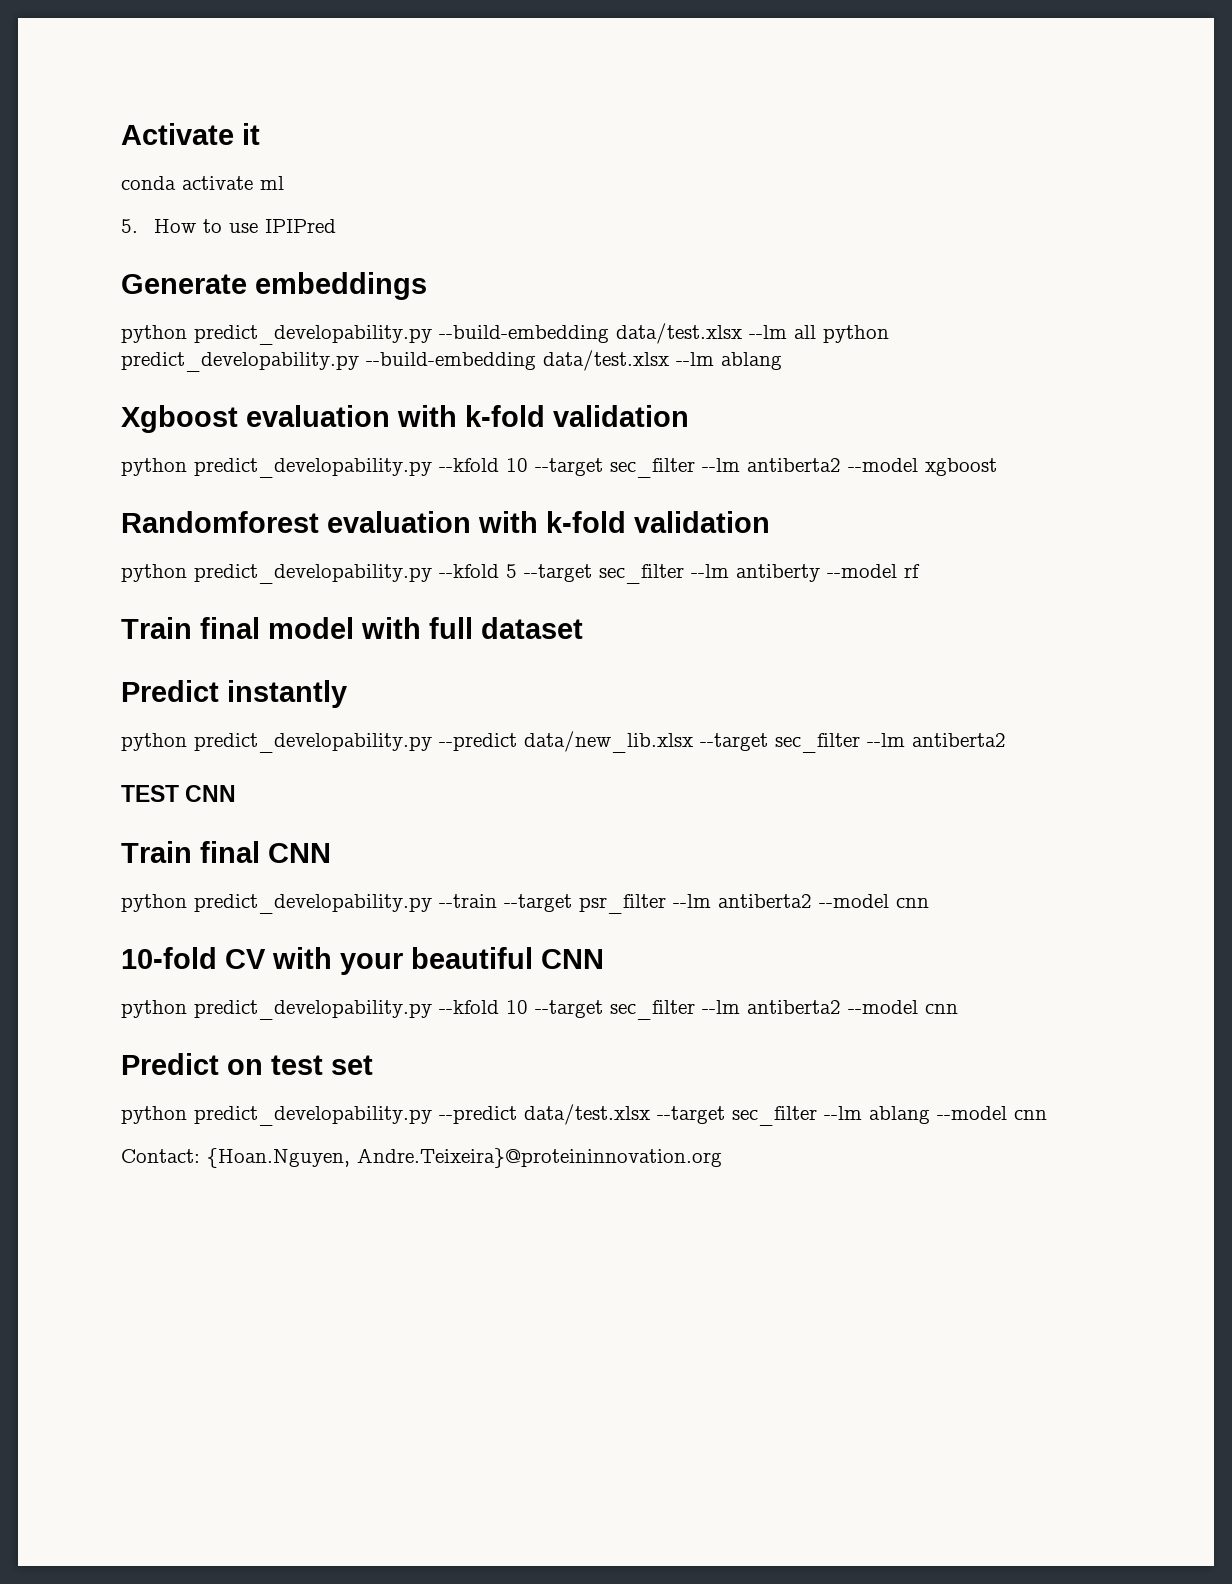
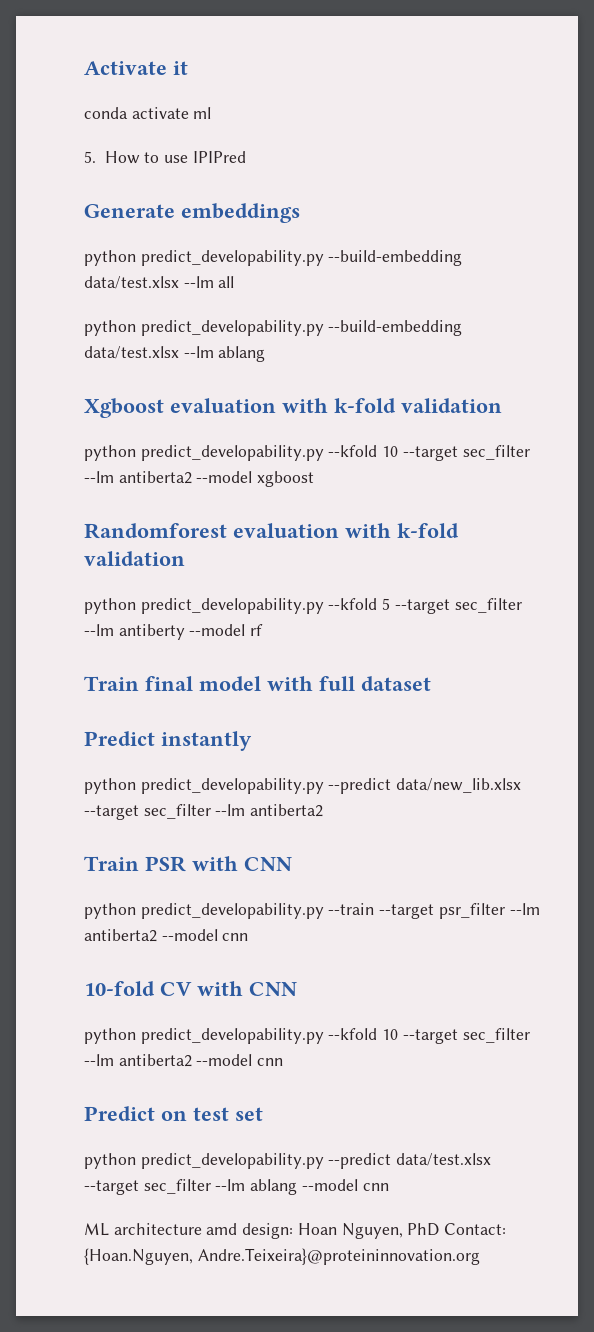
- python predict_developability.py --build-embedding data/test.xlsx --lm all python predict_developability.py --build-embedding data/test.xlsx --lm ablang
+ python predict_developability.py --build-embedding data/test.xlsx --lm all
+ python predict_developability.py --build-embedding data/test.xlsx --lm ablang
- TEST CNN
- Train final CNN
+ Train PSR with CNN
- 10-fold CV with your beautiful CNN
+ 10-fold CV with CNN
- Contact: {Hoan.Nguyen, Andre.Teixeira}@proteininnovation.org
+ ML architecture amd design: Hoan Nguyen, PhD Contact: {Hoan.Nguyen, Andre.Teixeira}@proteininnovation.org

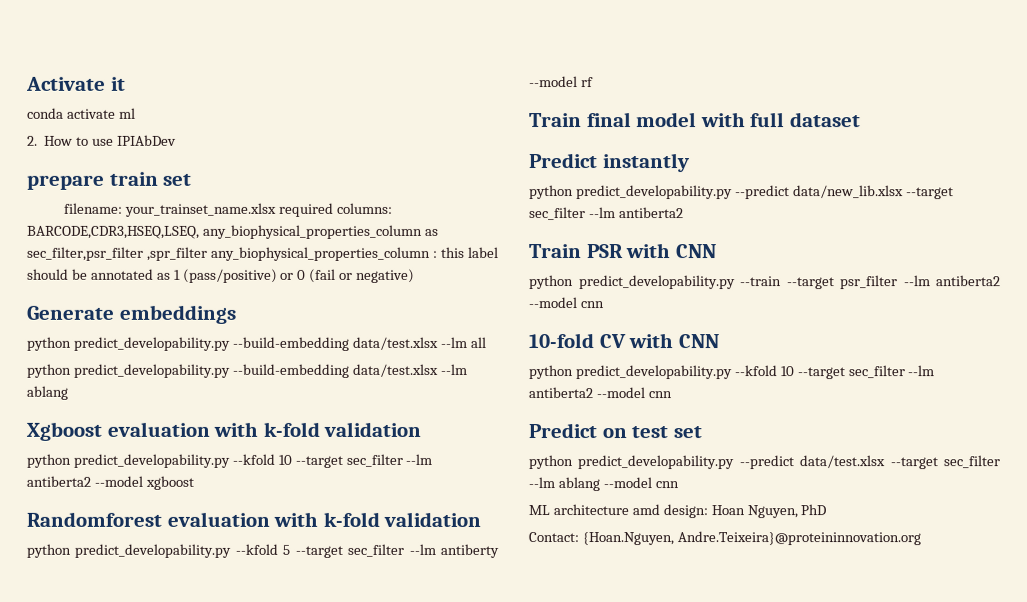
- 5. How to use IPIPred
+ 2. How to use IPIAbDev
+ prepare train set
+ filename: your_trainset_name.xlsx required columns: BARCODE,CDR3,HSEQ,LSEQ, any_biophysical_properties_column as sec_filter,psr_filter ,spr_filter any_biophysical_properties_column : this label should be annotated as 1 (pass/positive) or 0 (fail or negative)
- ML architecture amd design: Hoan Nguyen, PhD Contact: {Hoan.Nguyen, Andre.Teixeira}@proteininnovation.org
+ ML architecture amd design: Hoan Nguyen, PhD
+ Contact: {Hoan.Nguyen, Andre.Teixeira}@proteininnovation.org

